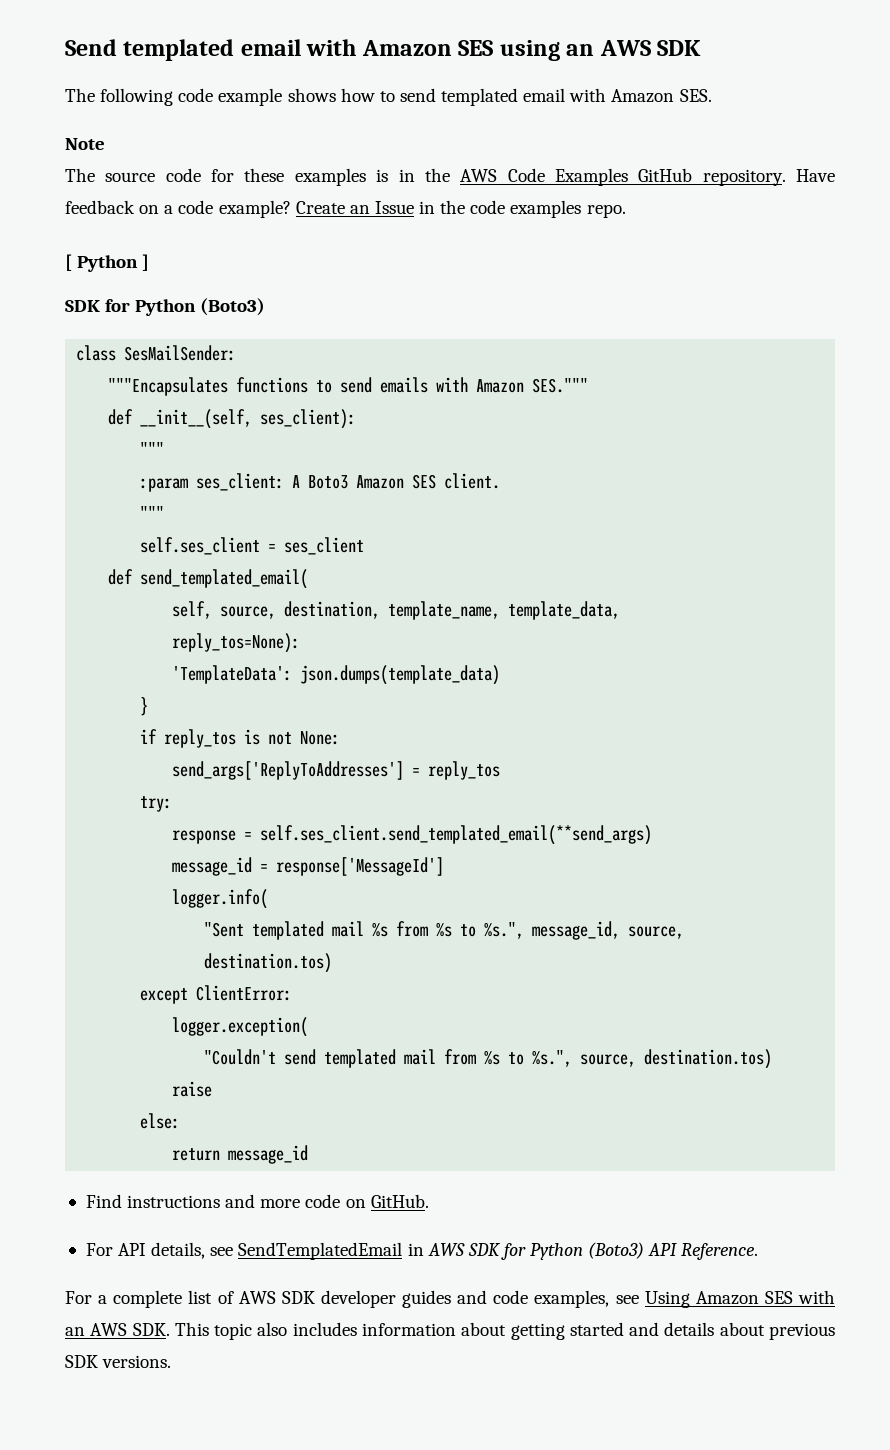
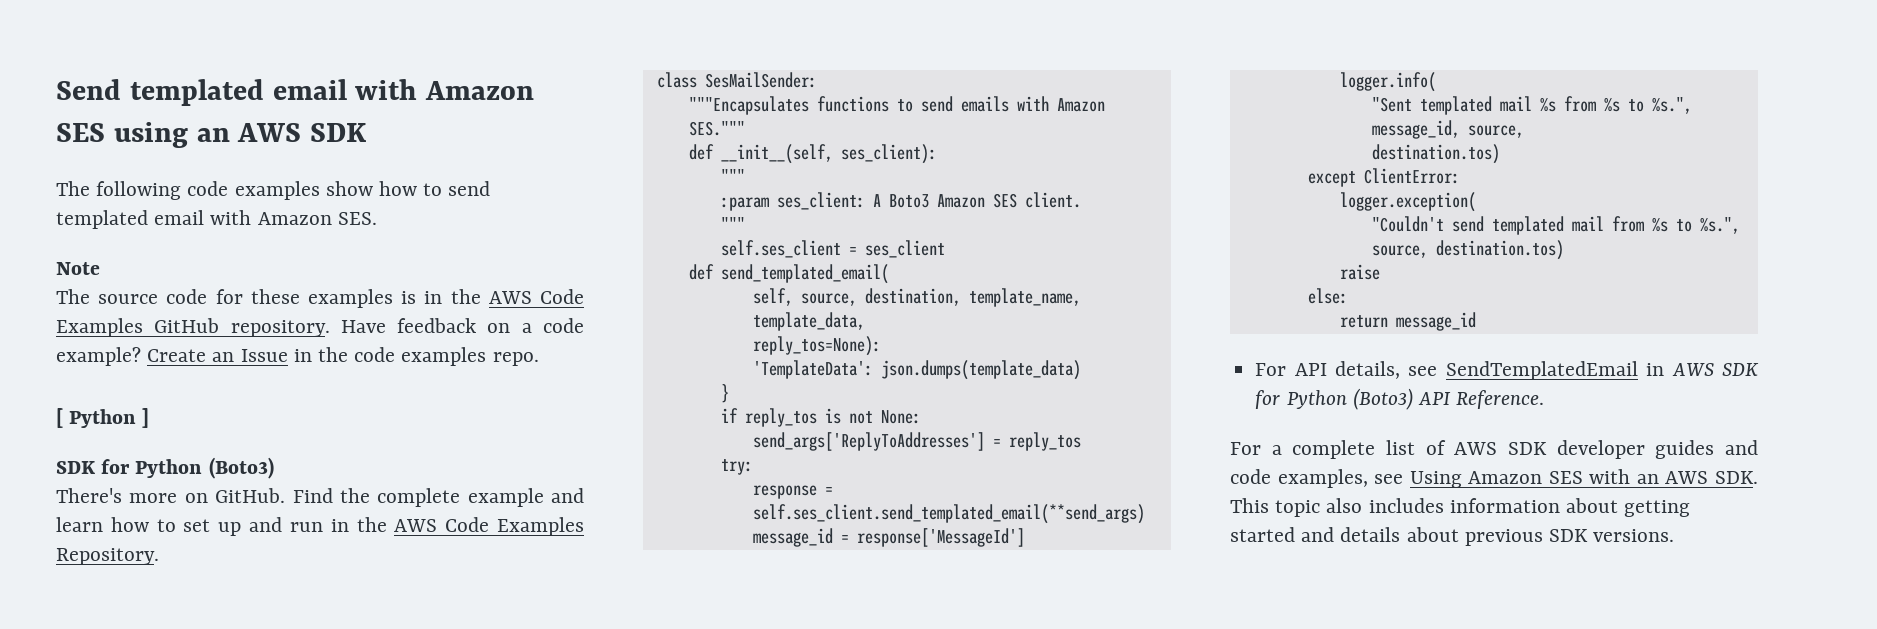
- The following code example shows how to send templated email with Amazon SES.
+ The following code examples show how to send templated email with Amazon SES.
+ There's more on GitHub. Find the complete example and learn how to set up and run in the AWS Code Examples Repository.
- Find instructions and more code on GitHub.

